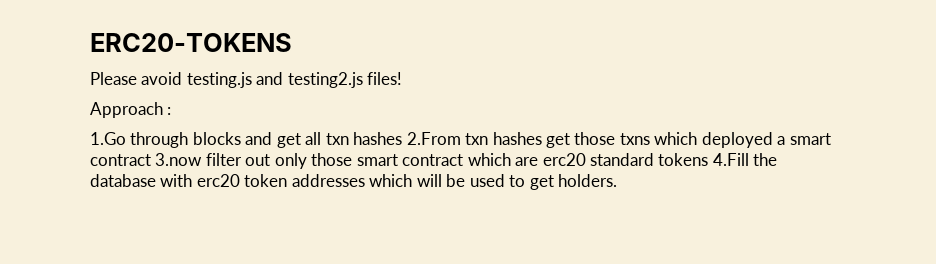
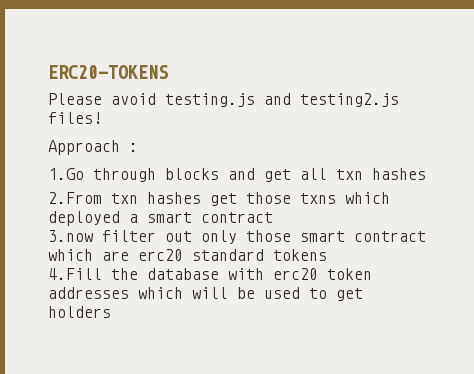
- 1.Go through blocks and get all txn hashes 2.From txn hashes get those txns which deployed a smart contract 3.now filter out only those smart contract which are erc20 standard tokens 4.Fill the database with erc20 token addresses which will be used to get holders.
+ 1.Go through blocks and get all txn hashes
+ 2.From txn hashes get those txns which deployed a smart contract
+ 3.now filter out only those smart contract which are erc20 standard tokens
+ 4.Fill the database with erc20 token addresses which will be used to get holders

